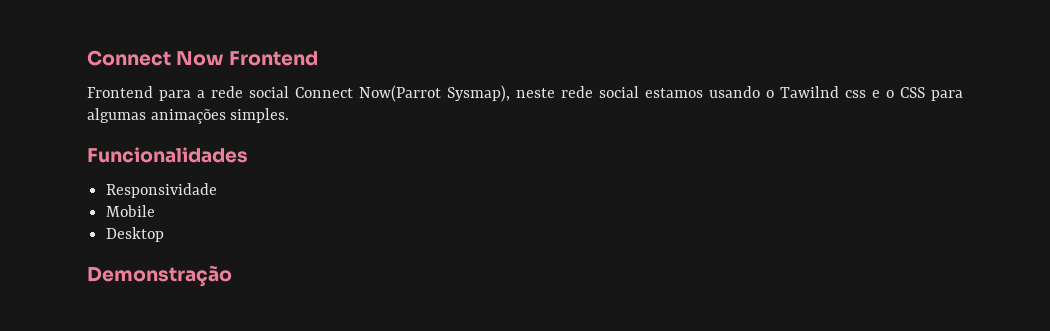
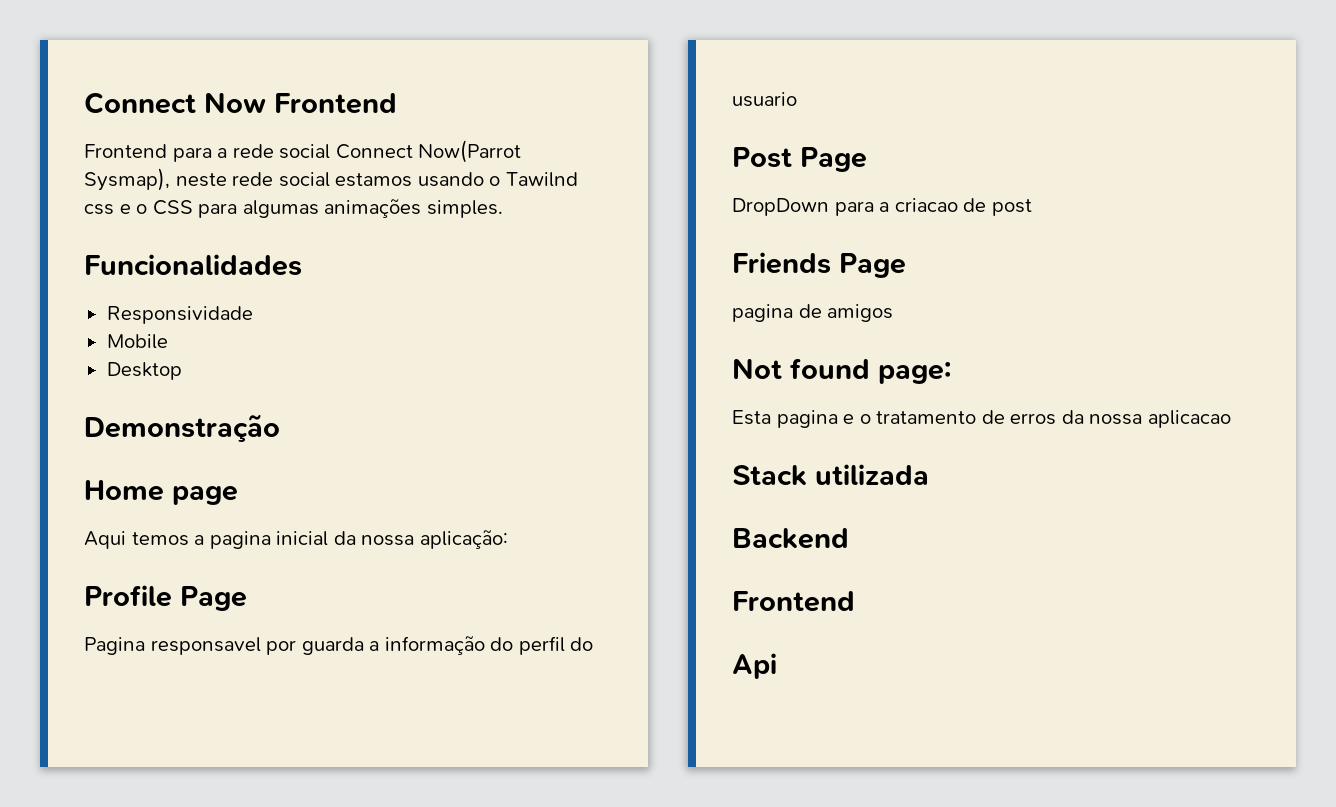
+ Home page
+ Aqui temos a pagina inicial da nossa aplicação:
+ Profile Page
+ Pagina responsavel por guarda a informação do perfil do usuario
+ Post Page
+ DropDown para a criacao de post
+ Friends Page
+ pagina de amigos
+ Not found page:
+ Esta pagina e o tratamento de erros da nossa aplicacao
+ Stack utilizada
+ Backend
+ Frontend
+ Api

